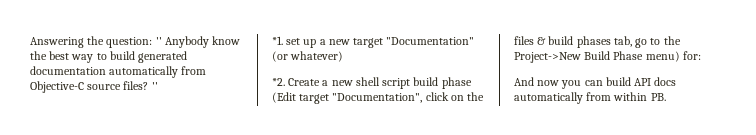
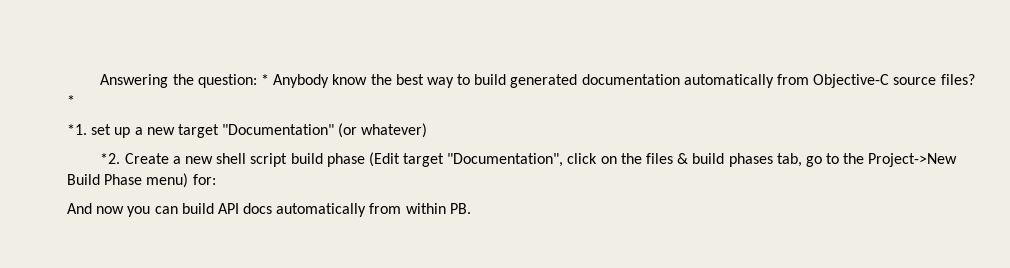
- Answering the question: '' Anybody know the best way to build generated documentation automatically from Objective-C source files? ''
+ Answering the question: * Anybody know the best way to build generated documentation automatically from Objective-C source files? *

